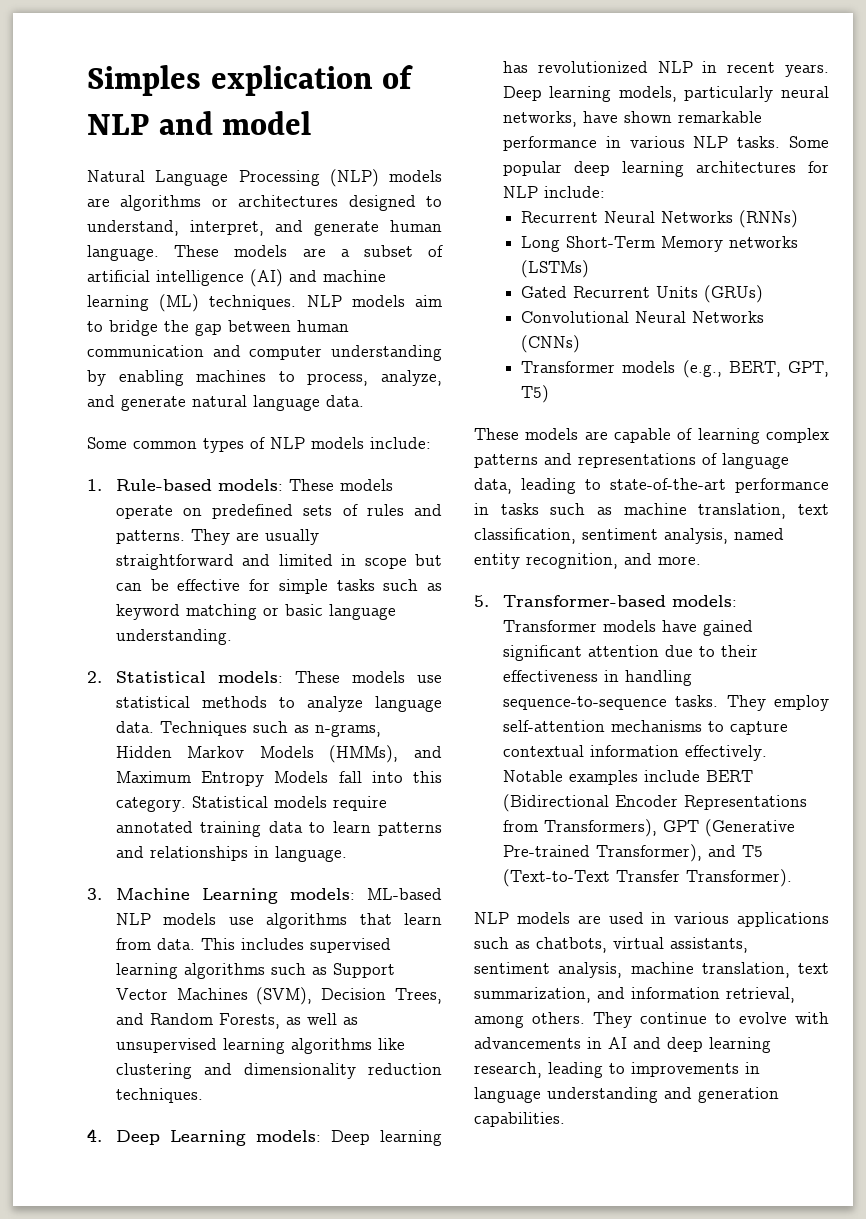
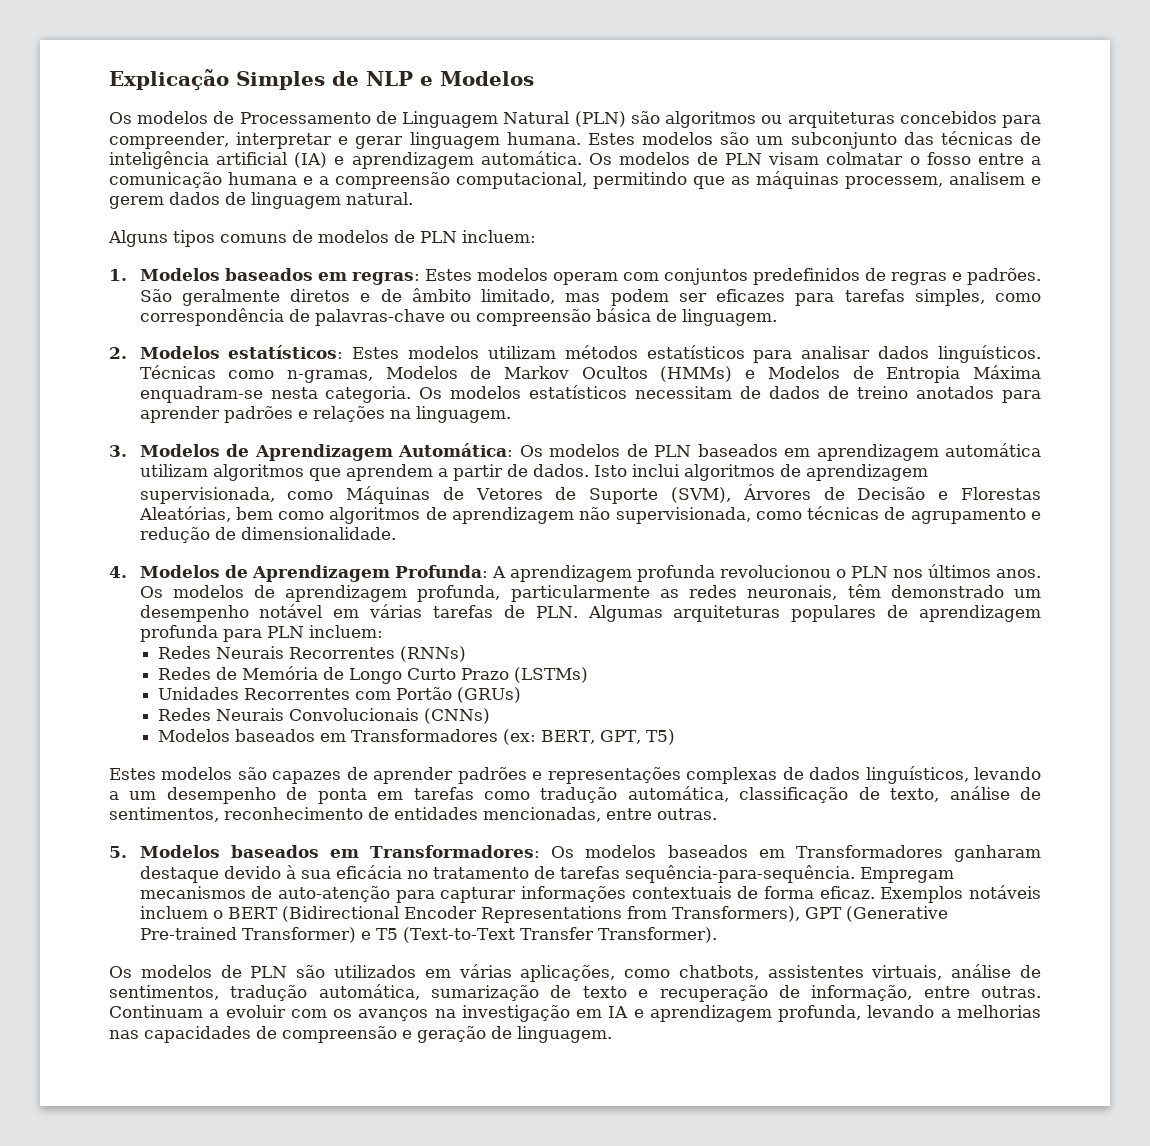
- Simples explication of NLP and model
- Natural Language Processing (NLP) models are algorithms or architectures designed to understand, interpret, and generate human language. These models are a subset of artificial intelligence (AI) and machine learning (ML) techniques. NLP models aim to bridge the gap between human communication and computer understanding by enabling machines to process, analyze, and generate natural language data.
- Some common types of NLP models include:
- 1. Rule-based models: These models operate on predefined sets of rules and patterns. They are usually straightforward and limited in scope but can be effective for simple tasks such as keyword matching or basic language understanding.
- 2. Statistical models: These models use statistical methods to analyze language data. Techniques such as n-grams, Hidden Markov Models (HMMs), and Maximum Entropy Models fall into this category. Statistical models require annotated training data to learn patterns and relationships in language.
- 3. Machine Learning models: ML-based NLP models use algorithms that learn from data. This includes supervised learning algorithms such as Support Vector Machines (SVM), Decision Trees, and Random Forests, as well as unsupervised learning algorithms like clustering and dimensionality reduction techniques.
- 4. Deep Learning models: Deep learning has revolutionized NLP in recent years. Deep learning models, particularly neural networks, have shown remarkable performance in various NLP tasks. Some popular deep learning architectures for NLP include:
- Recurrent Neural Networks (RNNs)
- Long Short-Term Memory networks (LSTMs)
- Gated Recurrent Units (GRUs)
- Convolutional Neural Networks (CNNs)
- Transformer models (e.g., BERT, GPT, T5)
- These models are capable of learning complex patterns and representations of language data, leading to state-of-the-art performance in tasks such as machine translation, text classification, sentiment analysis, named entity recognition, and more.
- 5. Transformer-based models: Transformer models have gained significant attention due to their effectiveness in handling sequence-to-sequence tasks. They employ self-attention mechanisms to capture contextual information effectively. Notable examples include BERT (Bidirectional Encoder Representations from Transformers), GPT (Generative Pre-trained Transformer), and T5 (Text-to-Text Transfer Transformer).
+ Explicação Simples de NLP e Modelos
+ Os modelos de Processamento de Linguagem Natural (PLN) são algoritmos ou arquiteturas concebidos para compreender, interpretar e gerar linguagem humana. Estes modelos são um subconjunto das técnicas de inteligência artificial (IA) e aprendizagem automática. Os modelos de PLN visam colmatar o fosso entre a comunicação humana e a compreensão computacional, permitindo que as máquinas processem, analisem e gerem dados de linguagem natural.
+ Alguns tipos comuns de modelos de PLN incluem:
+ 1. Modelos baseados em regras: Estes modelos operam com conjuntos predefinidos de regras e padrões. São geralmente diretos e de âmbito limitado, mas podem ser eficazes para tarefas simples, como correspondência de palavras-chave ou compreensão básica de linguagem.
+ 2. Modelos estatísticos: Estes modelos utilizam métodos estatísticos para analisar dados linguísticos. Técnicas como n-gramas, Modelos de Markov Ocultos (HMMs) e Modelos de Entropia Máxima enquadram-se nesta categoria. Os modelos estatísticos necessitam de dados de treino anotados para aprender padrões e relações na linguagem.
+ 3. Modelos de Aprendizagem Automática: Os modelos de PLN baseados em aprendizagem automática utilizam algoritmos que aprendem a partir de dados. Isto inclui algoritmos de aprendizagem supervisionada, como Máquinas de Vetores de Suporte (SVM), Árvores de Decisão e Florestas Aleatórias, bem como algoritmos de aprendizagem não supervisionada, como técnicas de agrupamento e redução de dimensionalidade.
+ 4. Modelos de Aprendizagem Profunda: A aprendizagem profunda revolucionou o PLN nos últimos anos. Os modelos de aprendizagem profunda, particularmente as redes neuronais, têm demonstrado um desempenho notável em várias tarefas de PLN. Algumas arquiteturas populares de aprendizagem profunda para PLN incluem:
+ Redes Neurais Recorrentes (RNNs)
+ Redes de Memória de Longo Curto Prazo (LSTMs)
+ Unidades Recorrentes com Portão (GRUs)
+ Redes Neurais Convolucionais (CNNs)
+ Modelos baseados em Transformadores (ex: BERT, GPT, T5)
+ Estes modelos são capazes de aprender padrões e representações complexas de dados linguísticos, levando a um desempenho de ponta em tarefas como tradução automática, classificação de texto, análise de sentimentos, reconhecimento de entidades mencionadas, entre outras.
+ 5. Modelos baseados em Transformadores: Os modelos baseados em Transformadores ganharam destaque devido à sua eficácia no tratamento de tarefas sequência-para-sequência. Empregam mecanismos de auto-atenção para capturar informações contextuais de forma eficaz. Exemplos notáveis incluem o BERT (Bidirectional Encoder Representations from Transformers), GPT (Generative Pre-trained Transformer) e T5 (Text-to-Text Transfer Transformer).
- NLP models are used in various applications such as chatbots, virtual assistants, sentiment analysis, machine translation, text summarization, and information retrieval, among others. They continue to evolve with advancements in AI and deep learning research, leading to improvements in language understanding and generation capabilities.
+ Os modelos de PLN são utilizados em várias aplicações, como chatbots, assistentes virtuais, análise de sentimentos, tradução automática, sumarização de texto e recuperação de informação, entre outras. Continuam a evoluir com os avanços na investigação em IA e aprendizagem profunda, levando a melhorias nas capacidades de compreensão e geração de linguagem.

